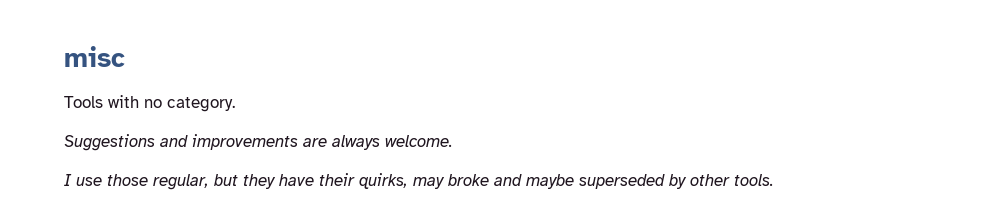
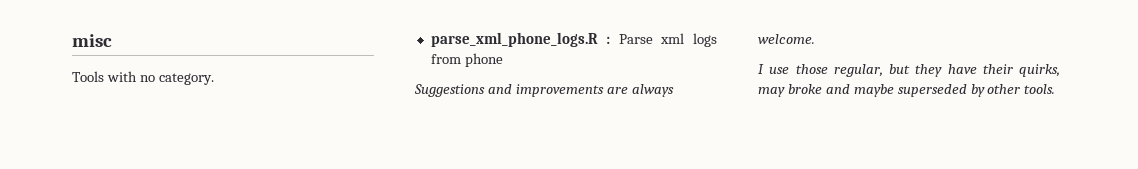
+ parse_xml_phone_logs.R : Parse xml logs from phone

